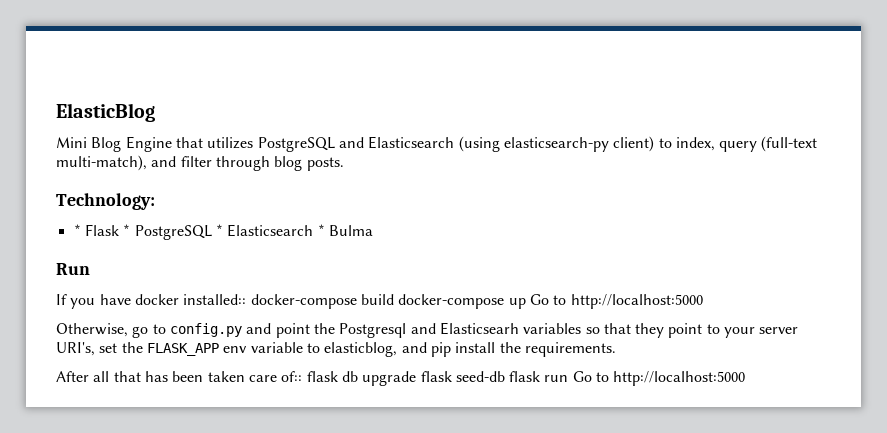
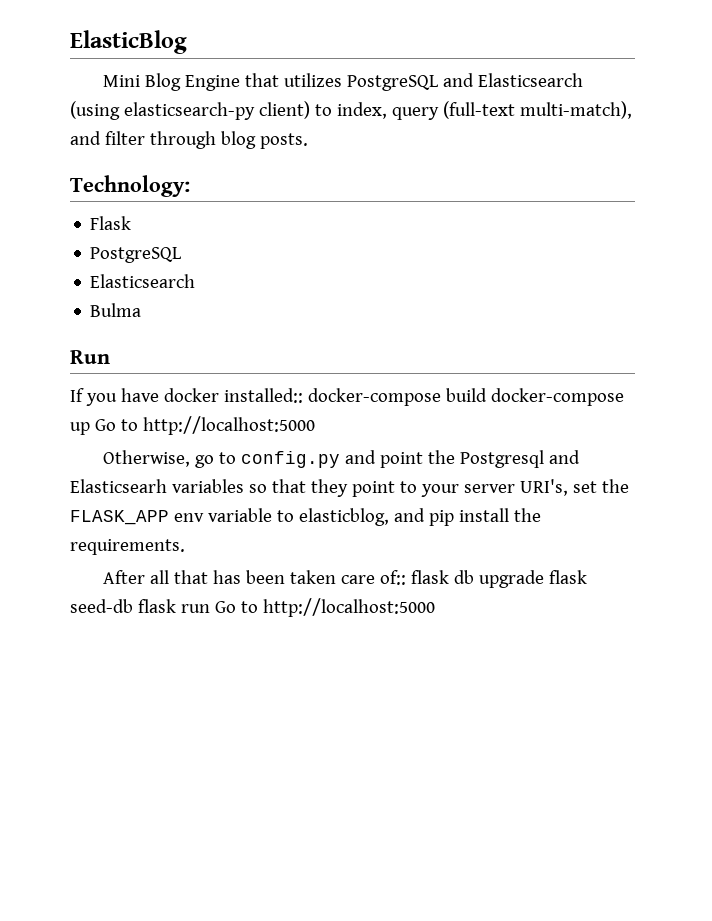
- * Flask * PostgreSQL * Elasticsearch * Bulma
+ Flask
+ PostgreSQL
+ Elasticsearch
+ Bulma

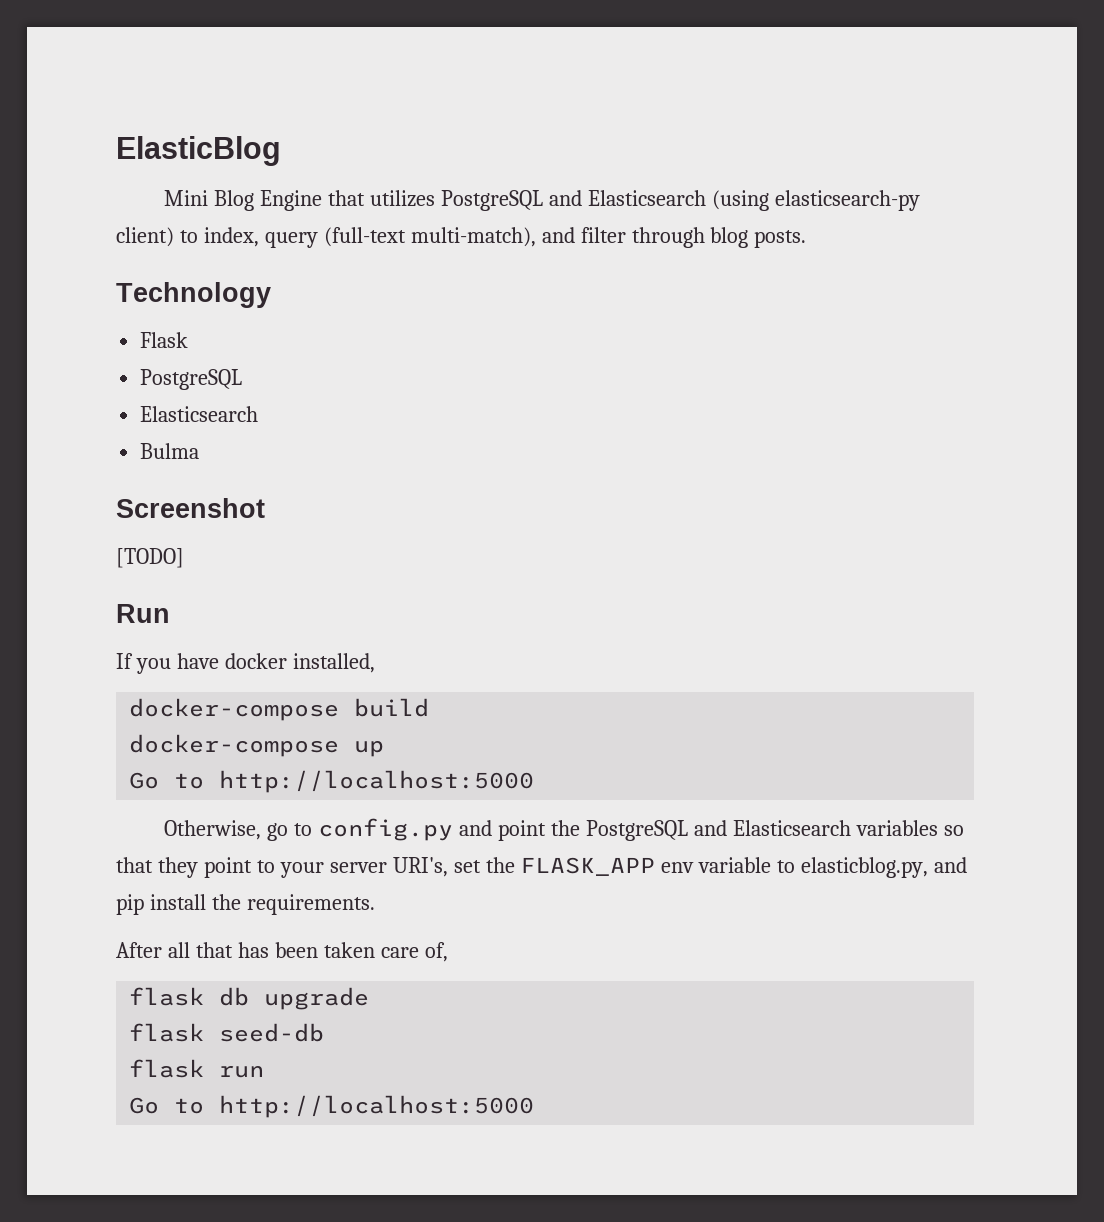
- Technology:
+ Technology
+ Screenshot
+ [TODO]
- If you have docker installed:: docker-compose build docker-compose up Go to http://localhost:5000
+ If you have docker installed,
+ docker-compose build
+ docker-compose up
+ Go to http://localhost:5000
- Otherwise, go to config.py and point the Postgresql and Elasticsearh variables so that they point to your server URI's, set the FLASK_APP env variable to elasticblog, and pip install the requirements.
+ Otherwise, go to config.py and point the PostgreSQL and Elasticsearch variables so that they point to your server URI's, set the FLASK_APP env variable to elasticblog.py, and pip install the requirements.
- After all that has been taken care of:: flask db upgrade flask seed-db flask run Go to http://localhost:5000
+ After all that has been taken care of,
+ flask db upgrade
+ flask seed-db
+ flask run
+ Go to http://localhost:5000

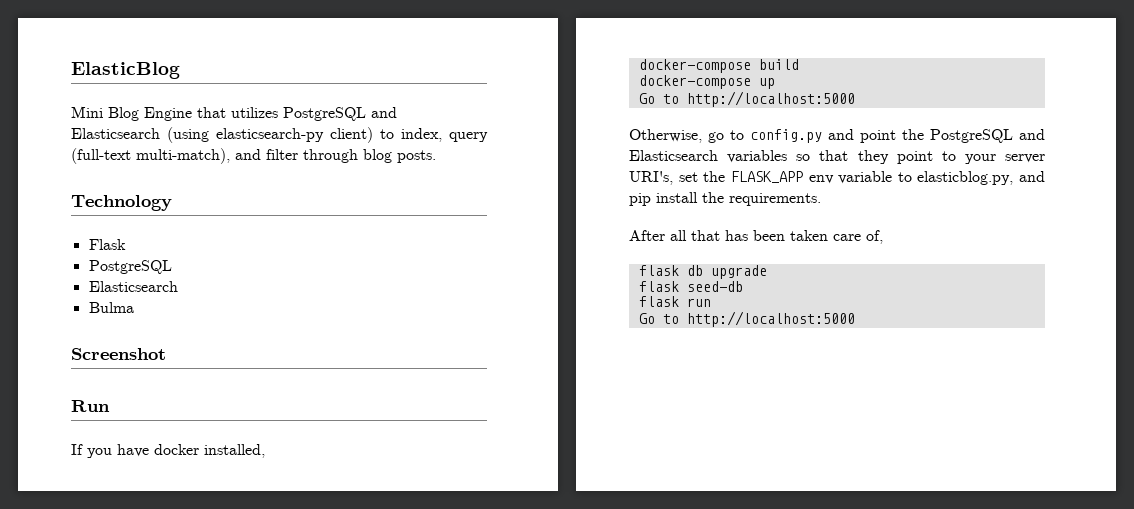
- [TODO]

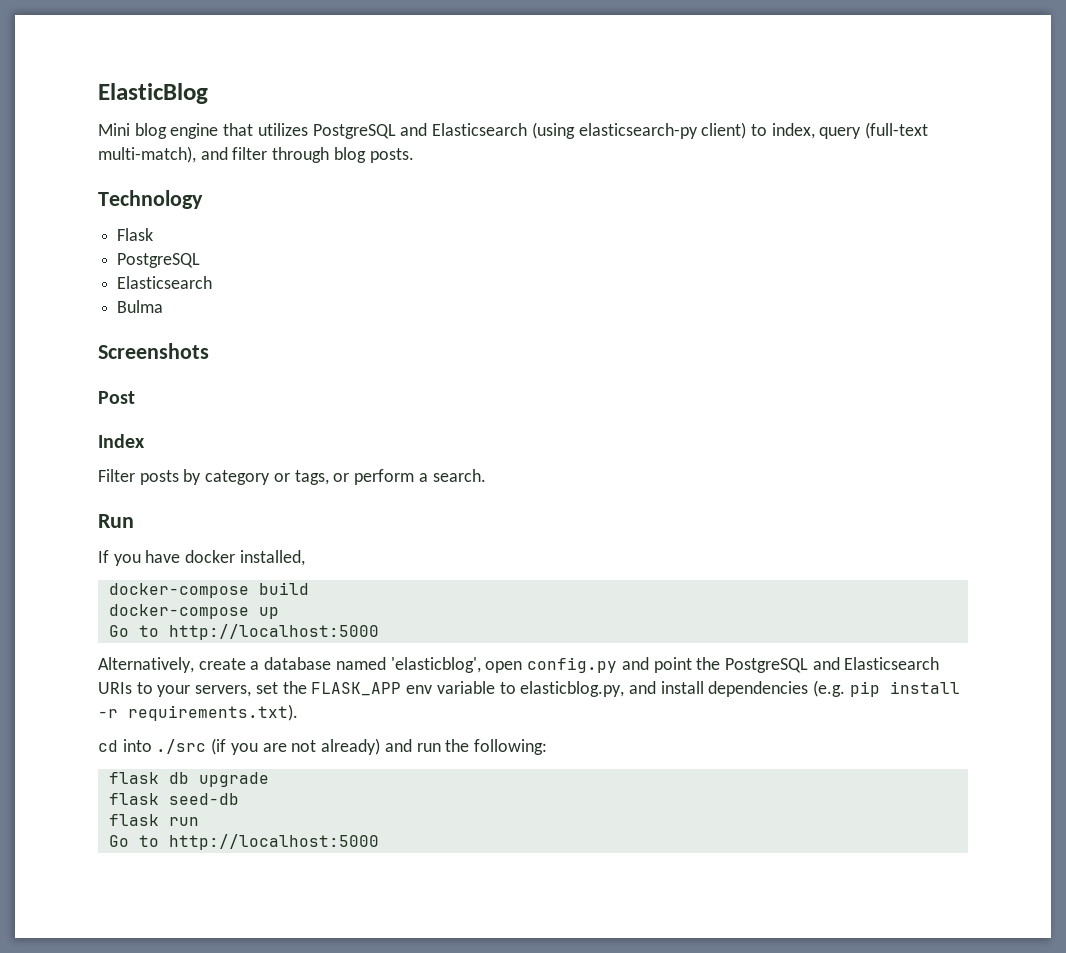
- Mini Blog Engine that utilizes PostgreSQL and Elasticsearch (using elasticsearch-py client) to index, query (full-text multi-match), and filter through blog posts.
+ Mini blog engine that utilizes PostgreSQL and Elasticsearch (using elasticsearch-py client) to index, query (full-text multi-match), and filter through blog posts.
- Screenshot
+ Screenshots
+ Post
+ Index
+ Filter posts by category or tags, or perform a search.
- Otherwise, go to config.py and point the PostgreSQL and Elasticsearch variables so that they point to your server URI's, set the FLASK_APP env variable to elasticblog.py, and pip install the requirements.
- After all that has been taken care of,
+ Alternatively, create a database named 'elasticblog', open config.py and point the PostgreSQL and Elasticsearch URIs to your servers, set the FLASK_APP env variable to elasticblog.py, and install dependencies (e.g. pip install -r requirements.txt).
+ cd into ./src (if you are not already) and run the following:

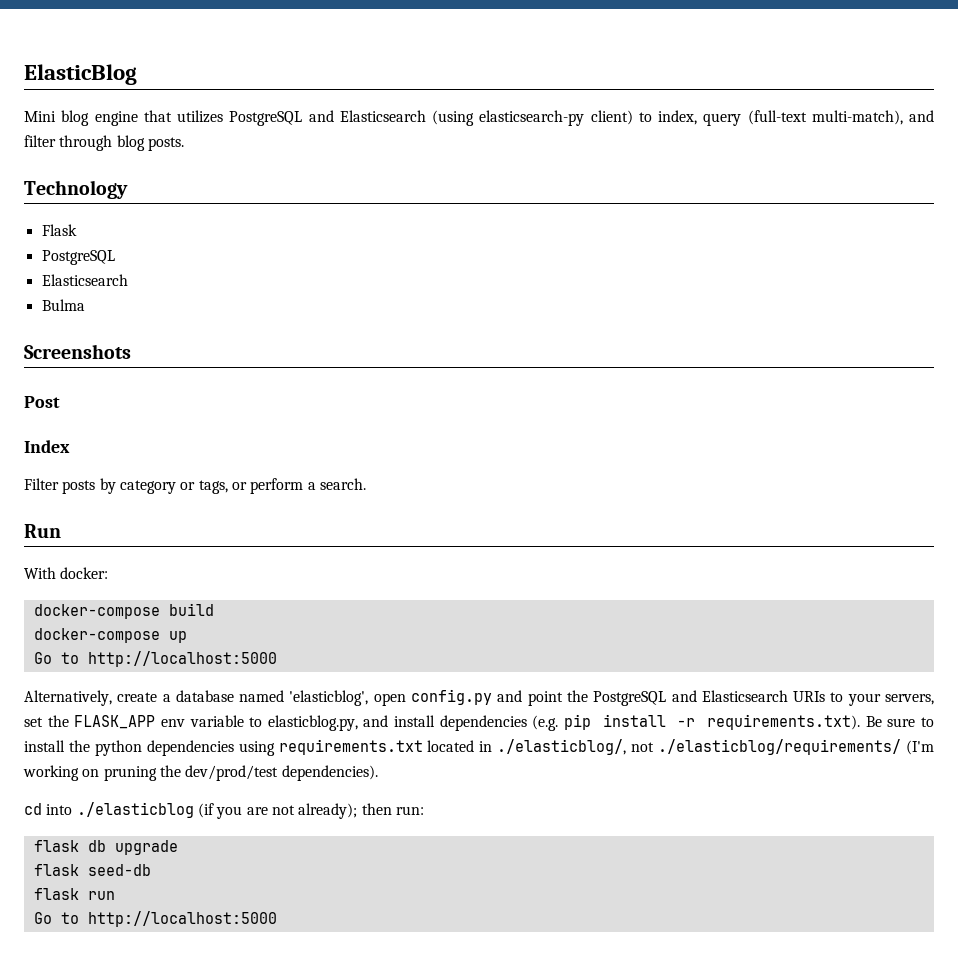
- If you have docker installed,
+ With docker:
- Alternatively, create a database named 'elasticblog', open config.py and point the PostgreSQL and Elasticsearch URIs to your servers, set the FLASK_APP env variable to elasticblog.py, and install dependencies (e.g. pip install -r requirements.txt).
+ Alternatively, create a database named 'elasticblog', open config.py and point the PostgreSQL and Elasticsearch URIs to your servers, set the FLASK_APP env variable to elasticblog.py, and install dependencies (e.g. pip install -r requirements.txt). Be sure to install the python dependencies using requirements.txt located in ./elasticblog/, not ./elasticblog/requirements/ (I'm working on pruning the dev/prod/test dependencies).
- cd into ./src (if you are not already) and run the following:
+ cd into ./elasticblog (if you are not already); then run:

